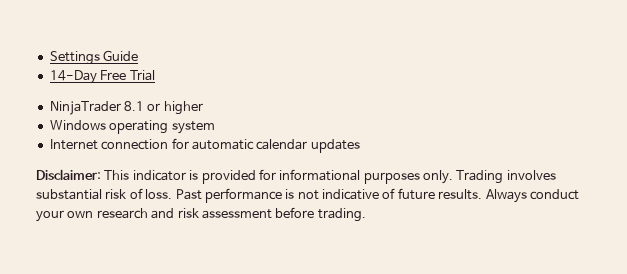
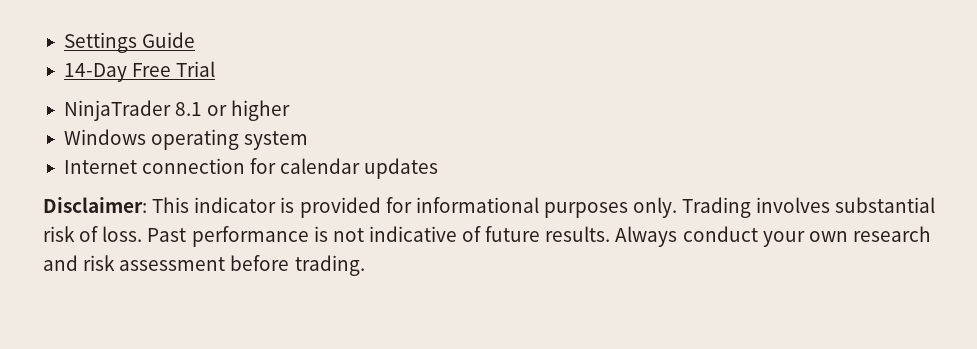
- Internet connection for automatic calendar updates
+ Internet connection for calendar updates

